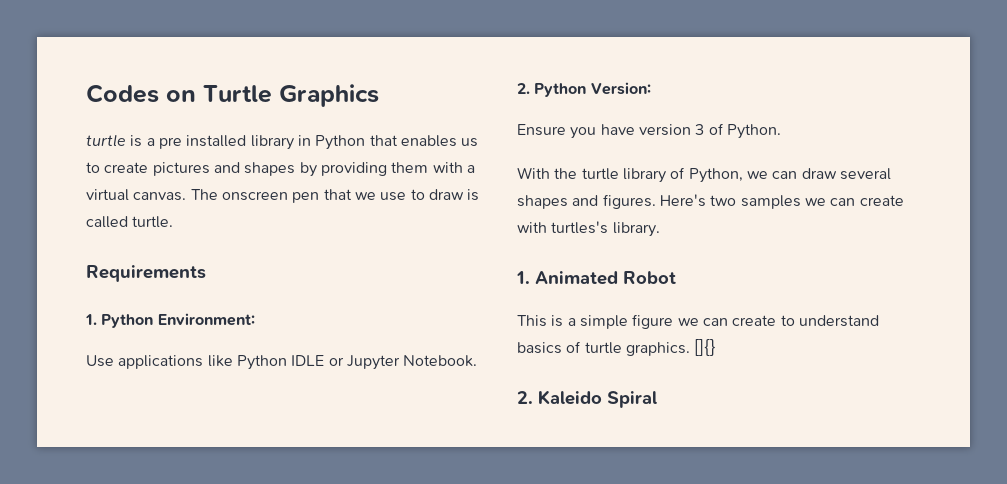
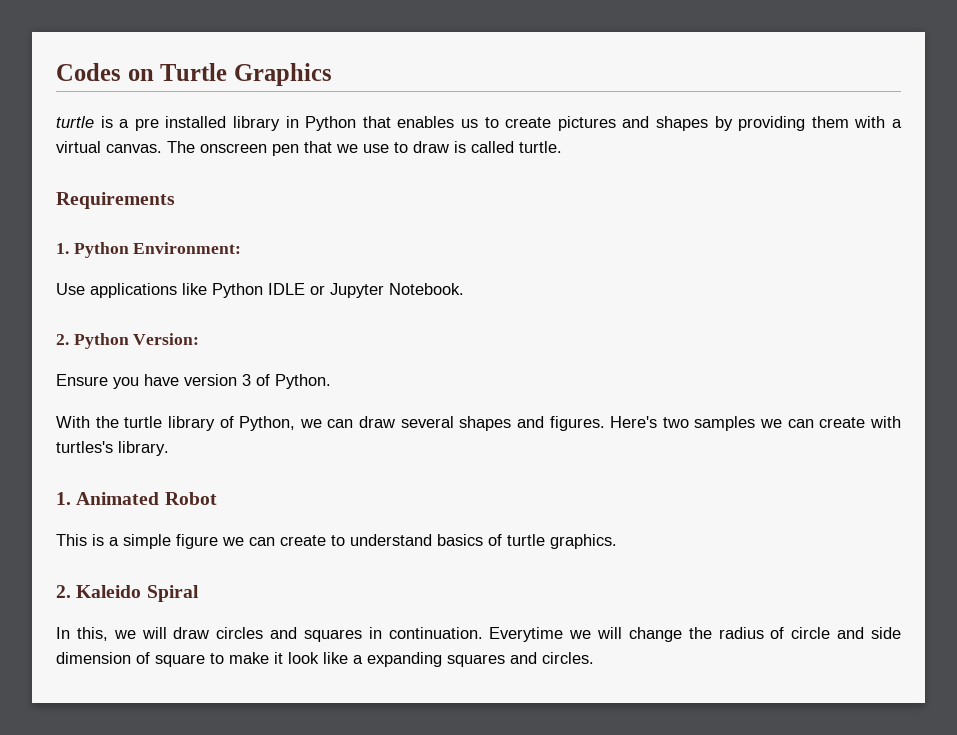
- []{}
+ In this, we will draw circles and squares in continuation. Everytime we will change the radius of circle and side dimension of square to make it look like a expanding squares and circles.

